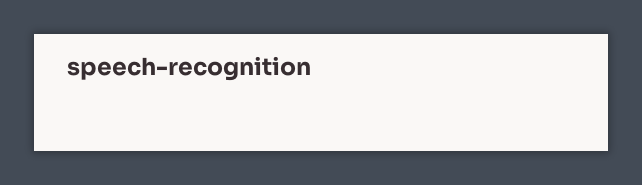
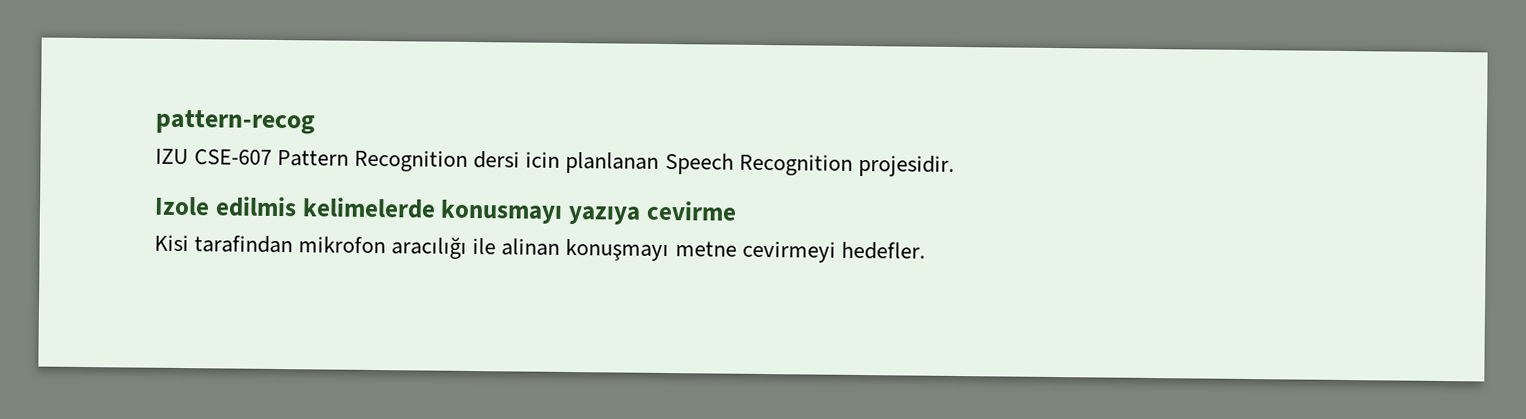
- speech-recognition
+ pattern-recog
+ IZU CSE-607 Pattern Recognition dersi icin planlanan Speech Recognition projesidir.
+ Izole edilmis kelimelerde konusmayı yazıya cevirme
+ Kisi tarafindan mikrofon aracılığı ile alinan konuşmayı metne cevirmeyi hedefler.

